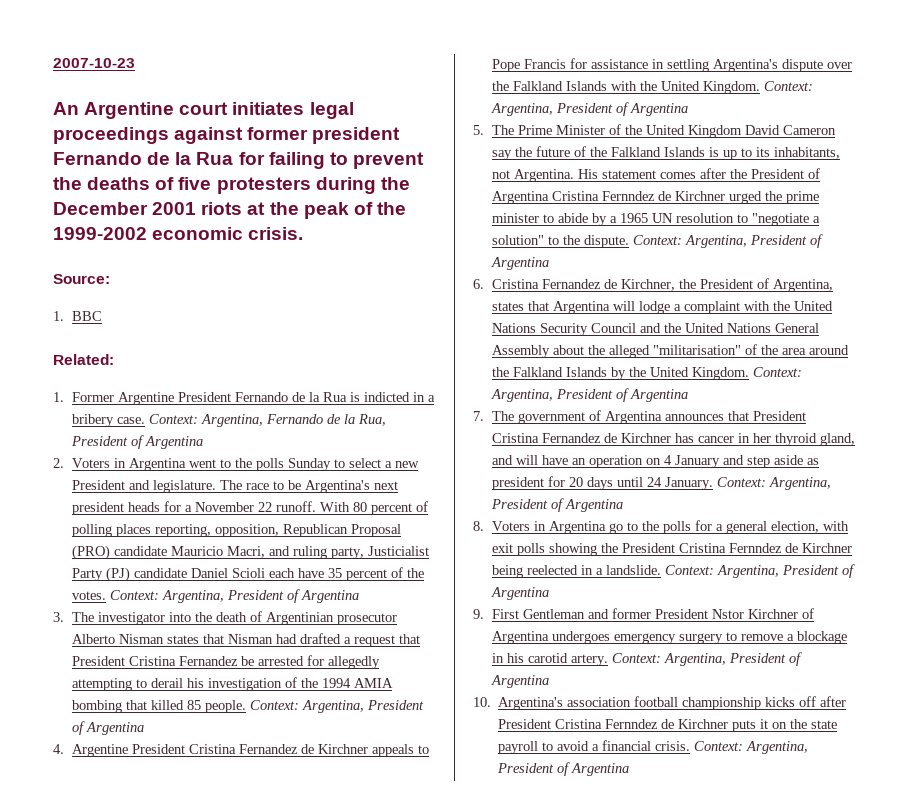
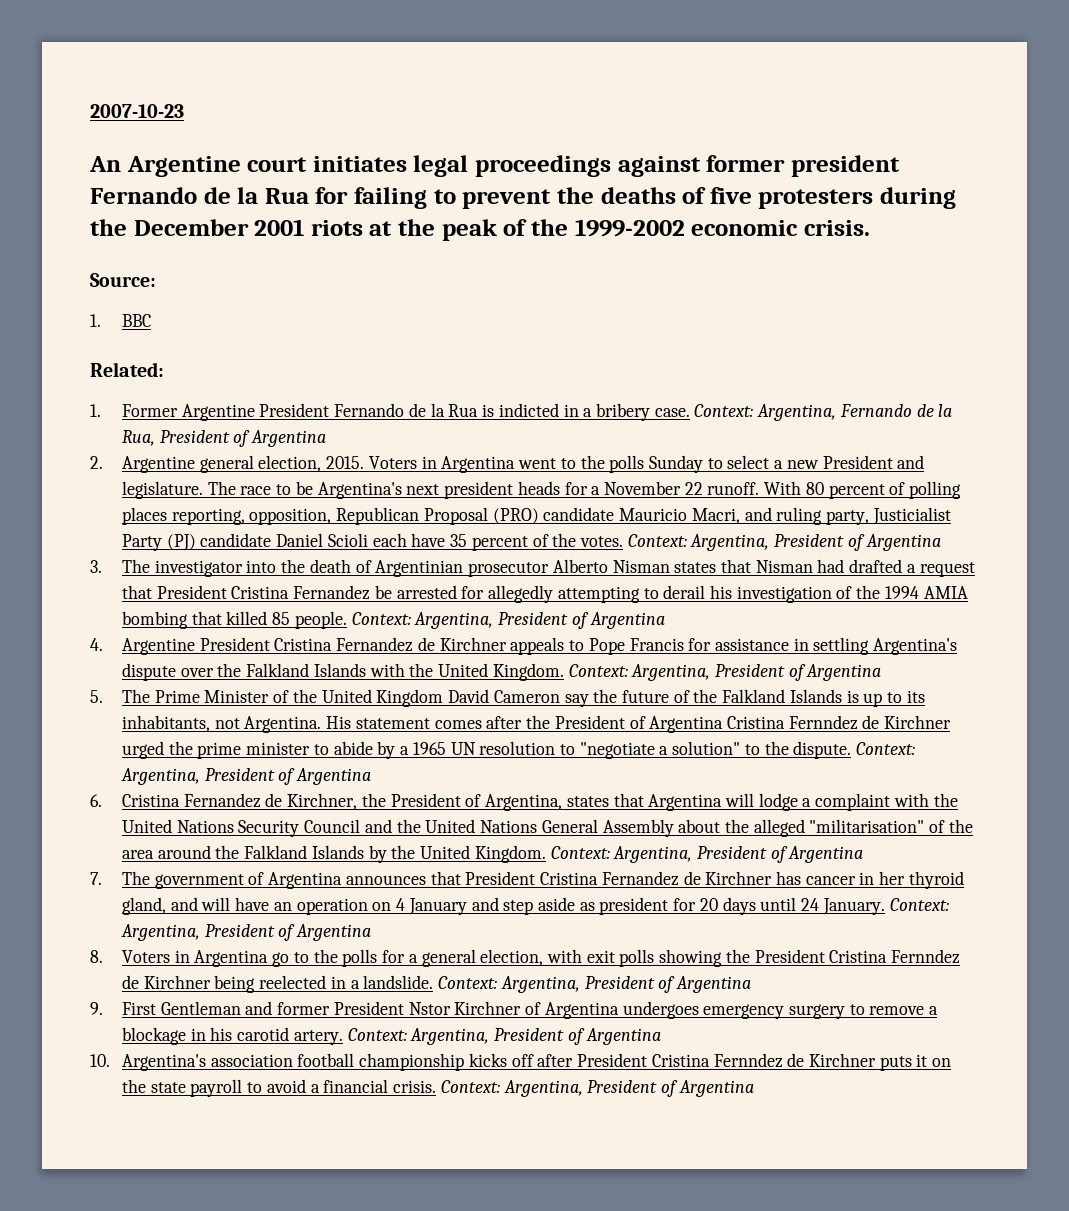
- 2. Voters in Argentina went to the polls Sunday to select a new President and legislature.
+ 2. Argentine general election, 2015. Voters in Argentina went to the polls Sunday to select a new President and legislature.

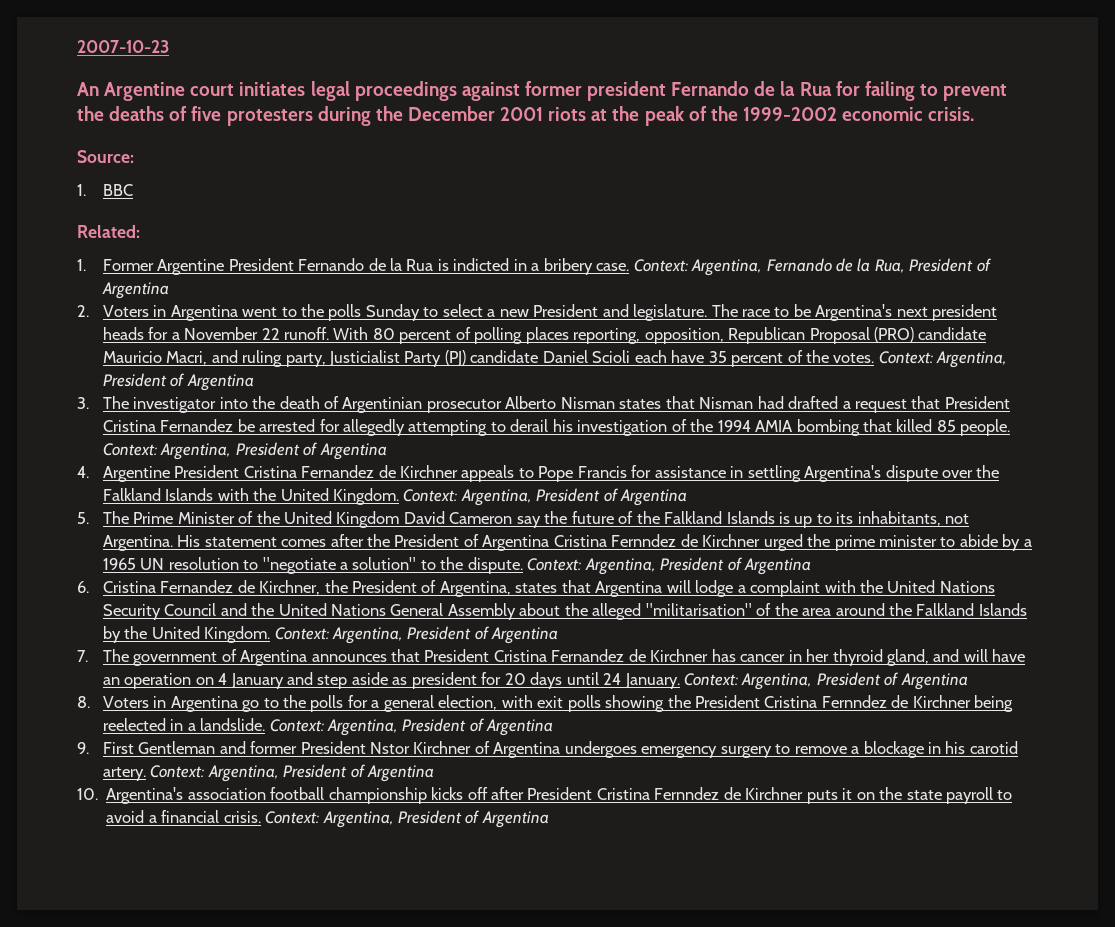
- 2. Argentine general election, 2015. Voters in Argentina went to the polls Sunday to select a new President and legislature.
+ 2. Voters in Argentina went to the polls Sunday to select a new President and legislature.

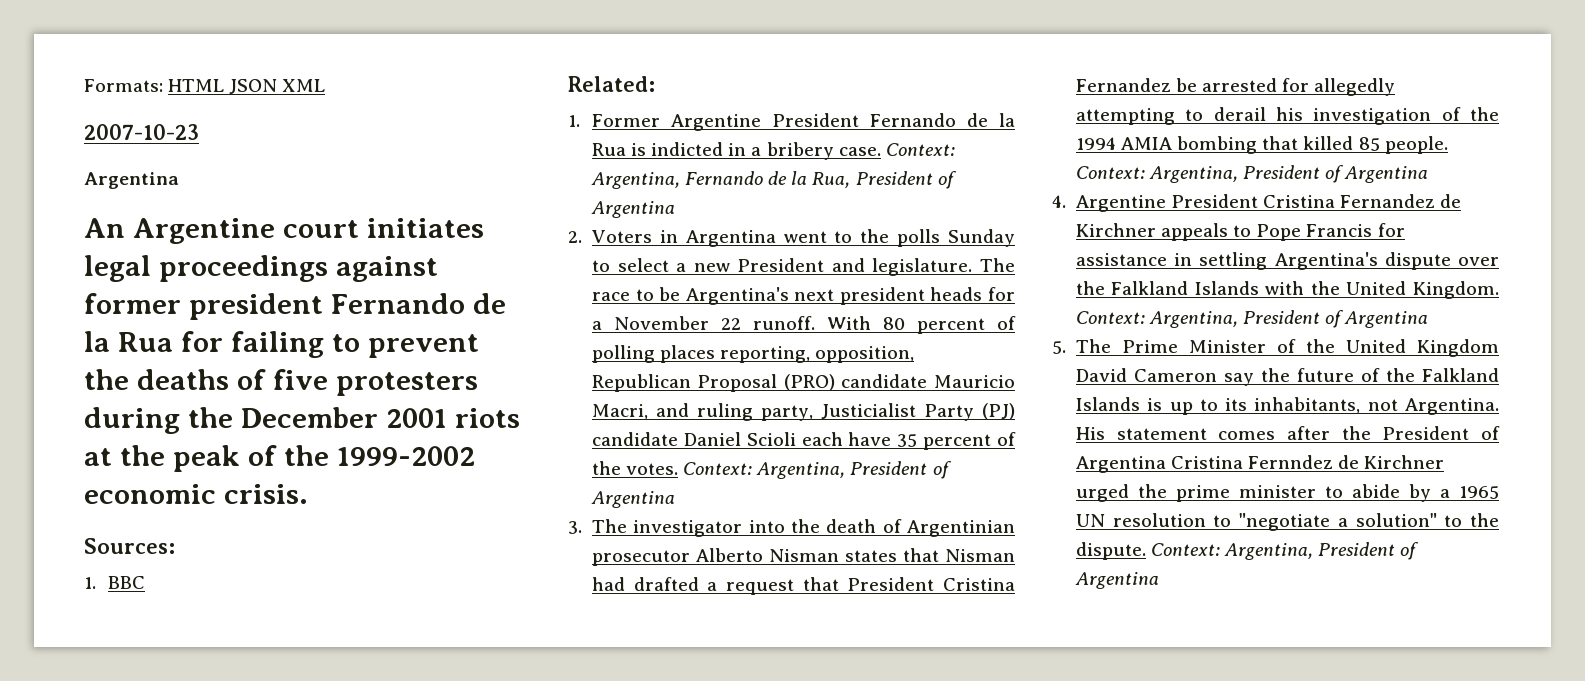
+ Formats: HTML JSON XML
  2007-10-23
+ Argentina
- Source:
+ Sources:
- 6. Cristina Fernandez de Kirchner, the President of Argentina, states that Argentina will lodge a complaint with the United Nations Security Council and the United Nations General Assembly about the alleged "militarisation" of the area around the Falkland Islands by the United Kingdom. Context: Argentina, President of Argentina
- 7. The government of Argentina announces that President Cristina Fernandez de Kirchner has cancer in her thyroid gland, and will have an operation on 4 January and step aside as president for 20 days until 24 January. Context: Argentina, President of Argentina
- 8. Voters in Argentina go to the polls for a general election, with exit polls showing the President Cristina Fernndez de Kirchner being reelected in a landslide. Context: Argentina, President of Argentina
- 9. First Gentleman and former President Nstor Kirchner of Argentina undergoes emergency surgery to remove a blockage in his carotid artery. Context: Argentina, President of Argentina
- 10. Argentina's association football championship kicks off after President Cristina Fernndez de Kirchner puts it on the state payroll to avoid a financial crisis. Context: Argentina, President of Argentina

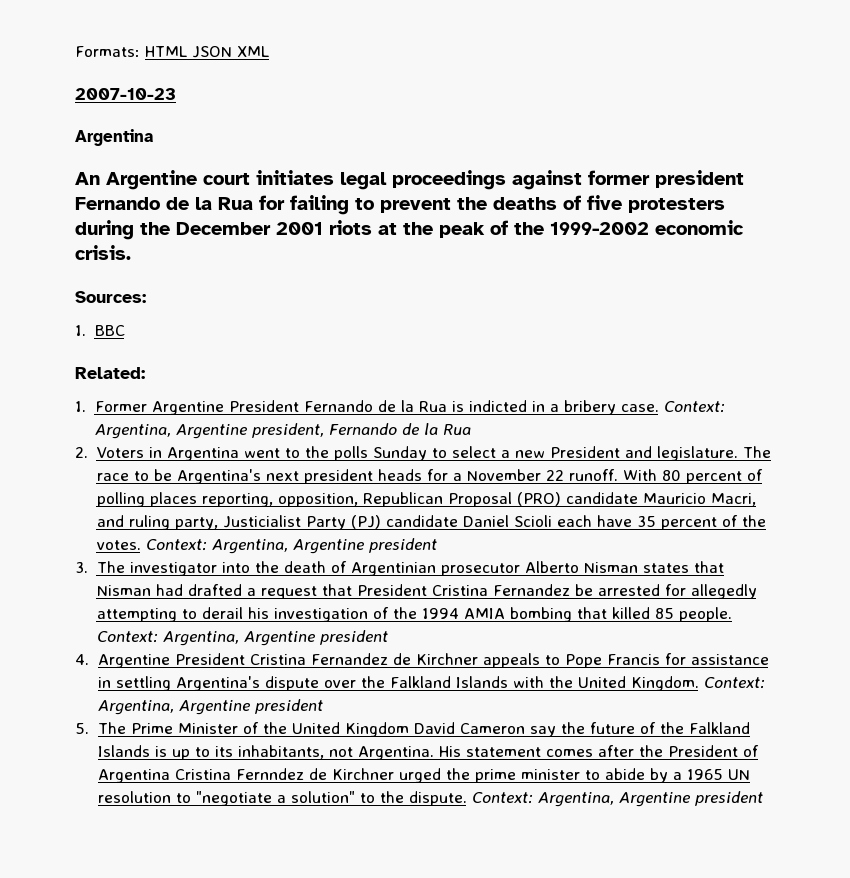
- Context: Argentina, Fernando de la Rua, President of Argentina
+ Context: Argentina, Argentine president, Fernando de la Rua
- With 80 percent of polling places reporting, opposition, Republican Proposal (PRO) candidate Mauricio Macri, and ruling party, Justicialist Party (PJ) candidate Daniel Scioli each have 35 percent of the votes. Context: Argentina, President of Argentina
+ With 80 percent of polling places reporting, opposition, Republican Proposal (PRO) candidate Mauricio Macri, and ruling party, Justicialist Party (PJ) candidate Daniel Scioli each have 35 percent of the votes. Context: Argentina, Argentine president
- 3. The investigator into the death of Argentinian prosecutor Alberto Nisman states that Nisman had drafted a request that President Cristina Fernandez be arrested for allegedly attempting to derail his investigation of the 1994 AMIA bombing that killed 85 people. Context: Argentina, President of Argentina
+ 3. The investigator into the death of Argentinian prosecutor Alberto Nisman states that Nisman had drafted a request that President Cristina Fernandez be arrested for allegedly attempting to derail his investigation of the 1994 AMIA bombing that killed 85 people. Context: Argentina, Argentine president
- 4. Argentine President Cristina Fernandez de Kirchner appeals to Pope Francis for assistance in settling Argentina's dispute over the Falkland Islands with the United Kingdom. Context: Argentina, President of Argentina
+ 4. Argentine President Cristina Fernandez de Kirchner appeals to Pope Francis for assistance in settling Argentina's dispute over the Falkland Islands with the United Kingdom. Context: Argentina, Argentine president
- His statement comes after the President of Argentina Cristina Fernndez de Kirchner urged the prime minister to abide by a 1965 UN resolution to "negotiate a solution" to the dispute. Context: Argentina, President of Argentina
+ His statement comes after the President of Argentina Cristina Fernndez de Kirchner urged the prime minister to abide by a 1965 UN resolution to "negotiate a solution" to the dispute. Context: Argentina, Argentine president

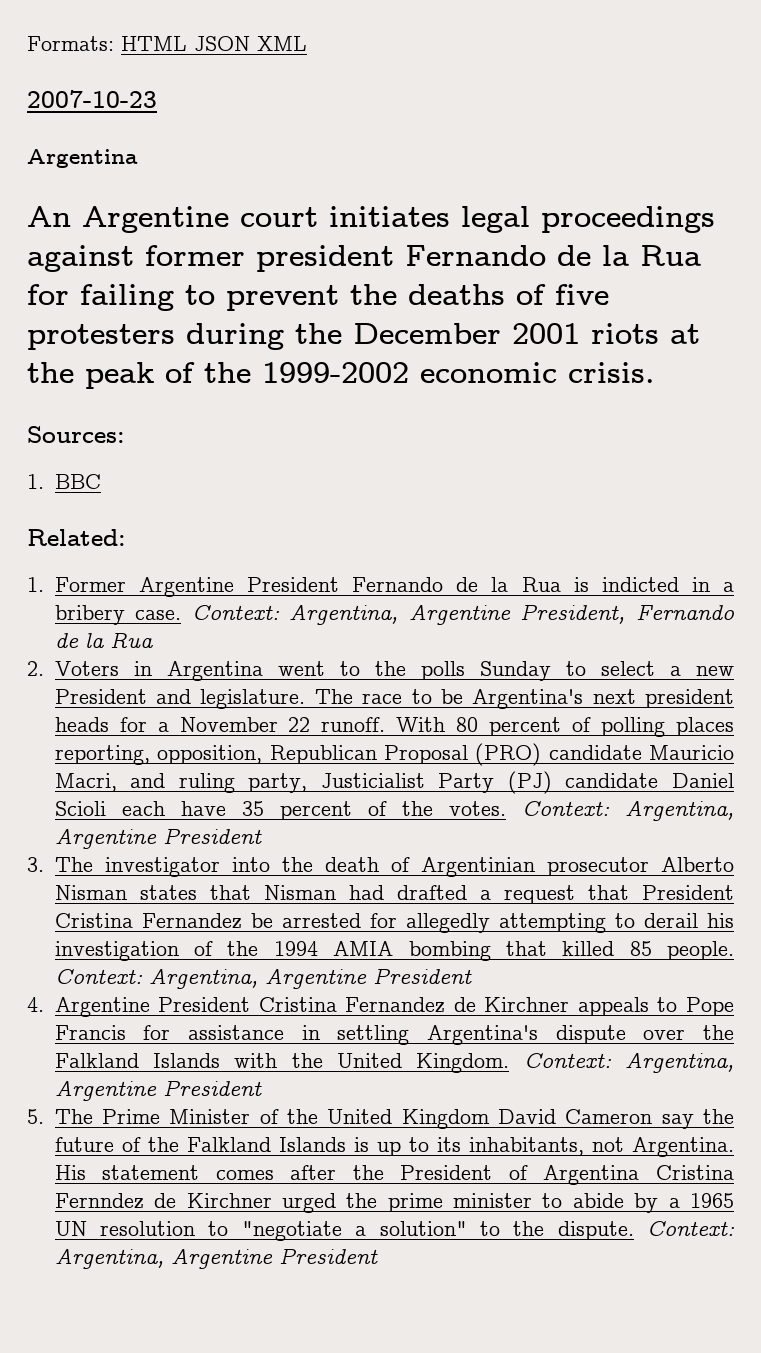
- Context: Argentina, Argentine president, Fernando de la Rua
+ Context: Argentina, Argentine President, Fernando de la Rua
- With 80 percent of polling places reporting, opposition, Republican Proposal (PRO) candidate Mauricio Macri, and ruling party, Justicialist Party (PJ) candidate Daniel Scioli each have 35 percent of the votes. Context: Argentina, Argentine president
+ With 80 percent of polling places reporting, opposition, Republican Proposal (PRO) candidate Mauricio Macri, and ruling party, Justicialist Party (PJ) candidate Daniel Scioli each have 35 percent of the votes. Context: Argentina, Argentine President
- 3. The investigator into the death of Argentinian prosecutor Alberto Nisman states that Nisman had drafted a request that President Cristina Fernandez be arrested for allegedly attempting to derail his investigation of the 1994 AMIA bombing that killed 85 people. Context: Argentina, Argentine president
+ 3. The investigator into the death of Argentinian prosecutor Alberto Nisman states that Nisman had drafted a request that President Cristina Fernandez be arrested for allegedly attempting to derail his investigation of the 1994 AMIA bombing that killed 85 people. Context: Argentina, Argentine President
- 4. Argentine President Cristina Fernandez de Kirchner appeals to Pope Francis for assistance in settling Argentina's dispute over the Falkland Islands with the United Kingdom. Context: Argentina, Argentine president
+ 4. Argentine President Cristina Fernandez de Kirchner appeals to Pope Francis for assistance in settling Argentina's dispute over the Falkland Islands with the United Kingdom. Context: Argentina, Argentine President
- His statement comes after the President of Argentina Cristina Fernndez de Kirchner urged the prime minister to abide by a 1965 UN resolution to "negotiate a solution" to the dispute. Context: Argentina, Argentine president
+ His statement comes after the President of Argentina Cristina Fernndez de Kirchner urged the prime minister to abide by a 1965 UN resolution to "negotiate a solution" to the dispute. Context: Argentina, Argentine President

